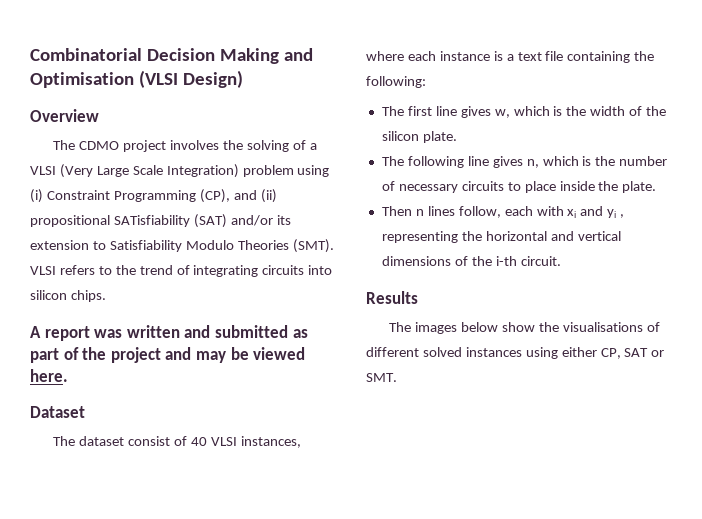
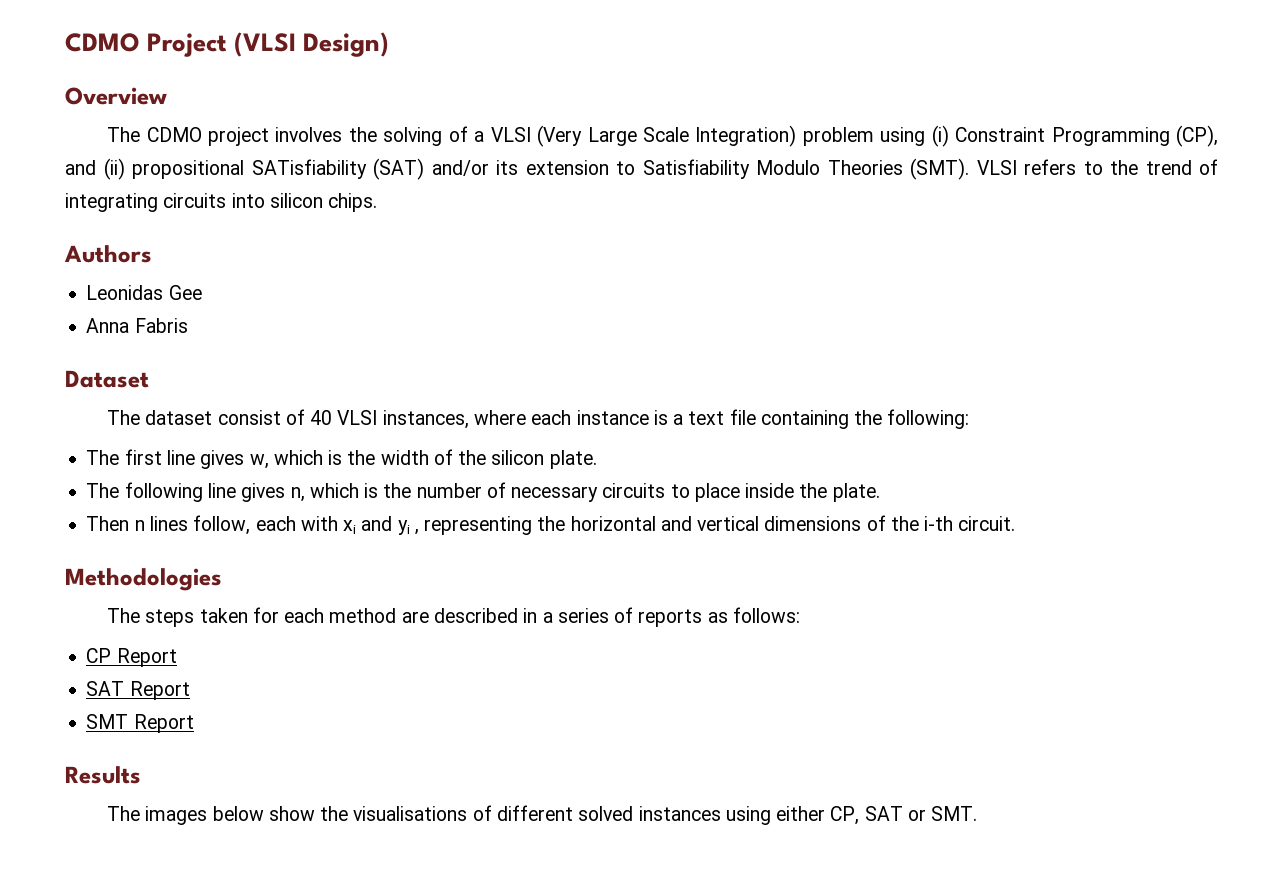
- Combinatorial Decision Making and Optimisation (VLSI Design)
+ CDMO Project (VLSI Design)
- A report was written and submitted as part of the project and may be viewed here.
+ Authors
+ Leonidas Gee
+ Anna Fabris
+ Methodologies
+ The steps taken for each method are described in a series of reports as follows:
+ CP Report
+ SAT Report
+ SMT Report

